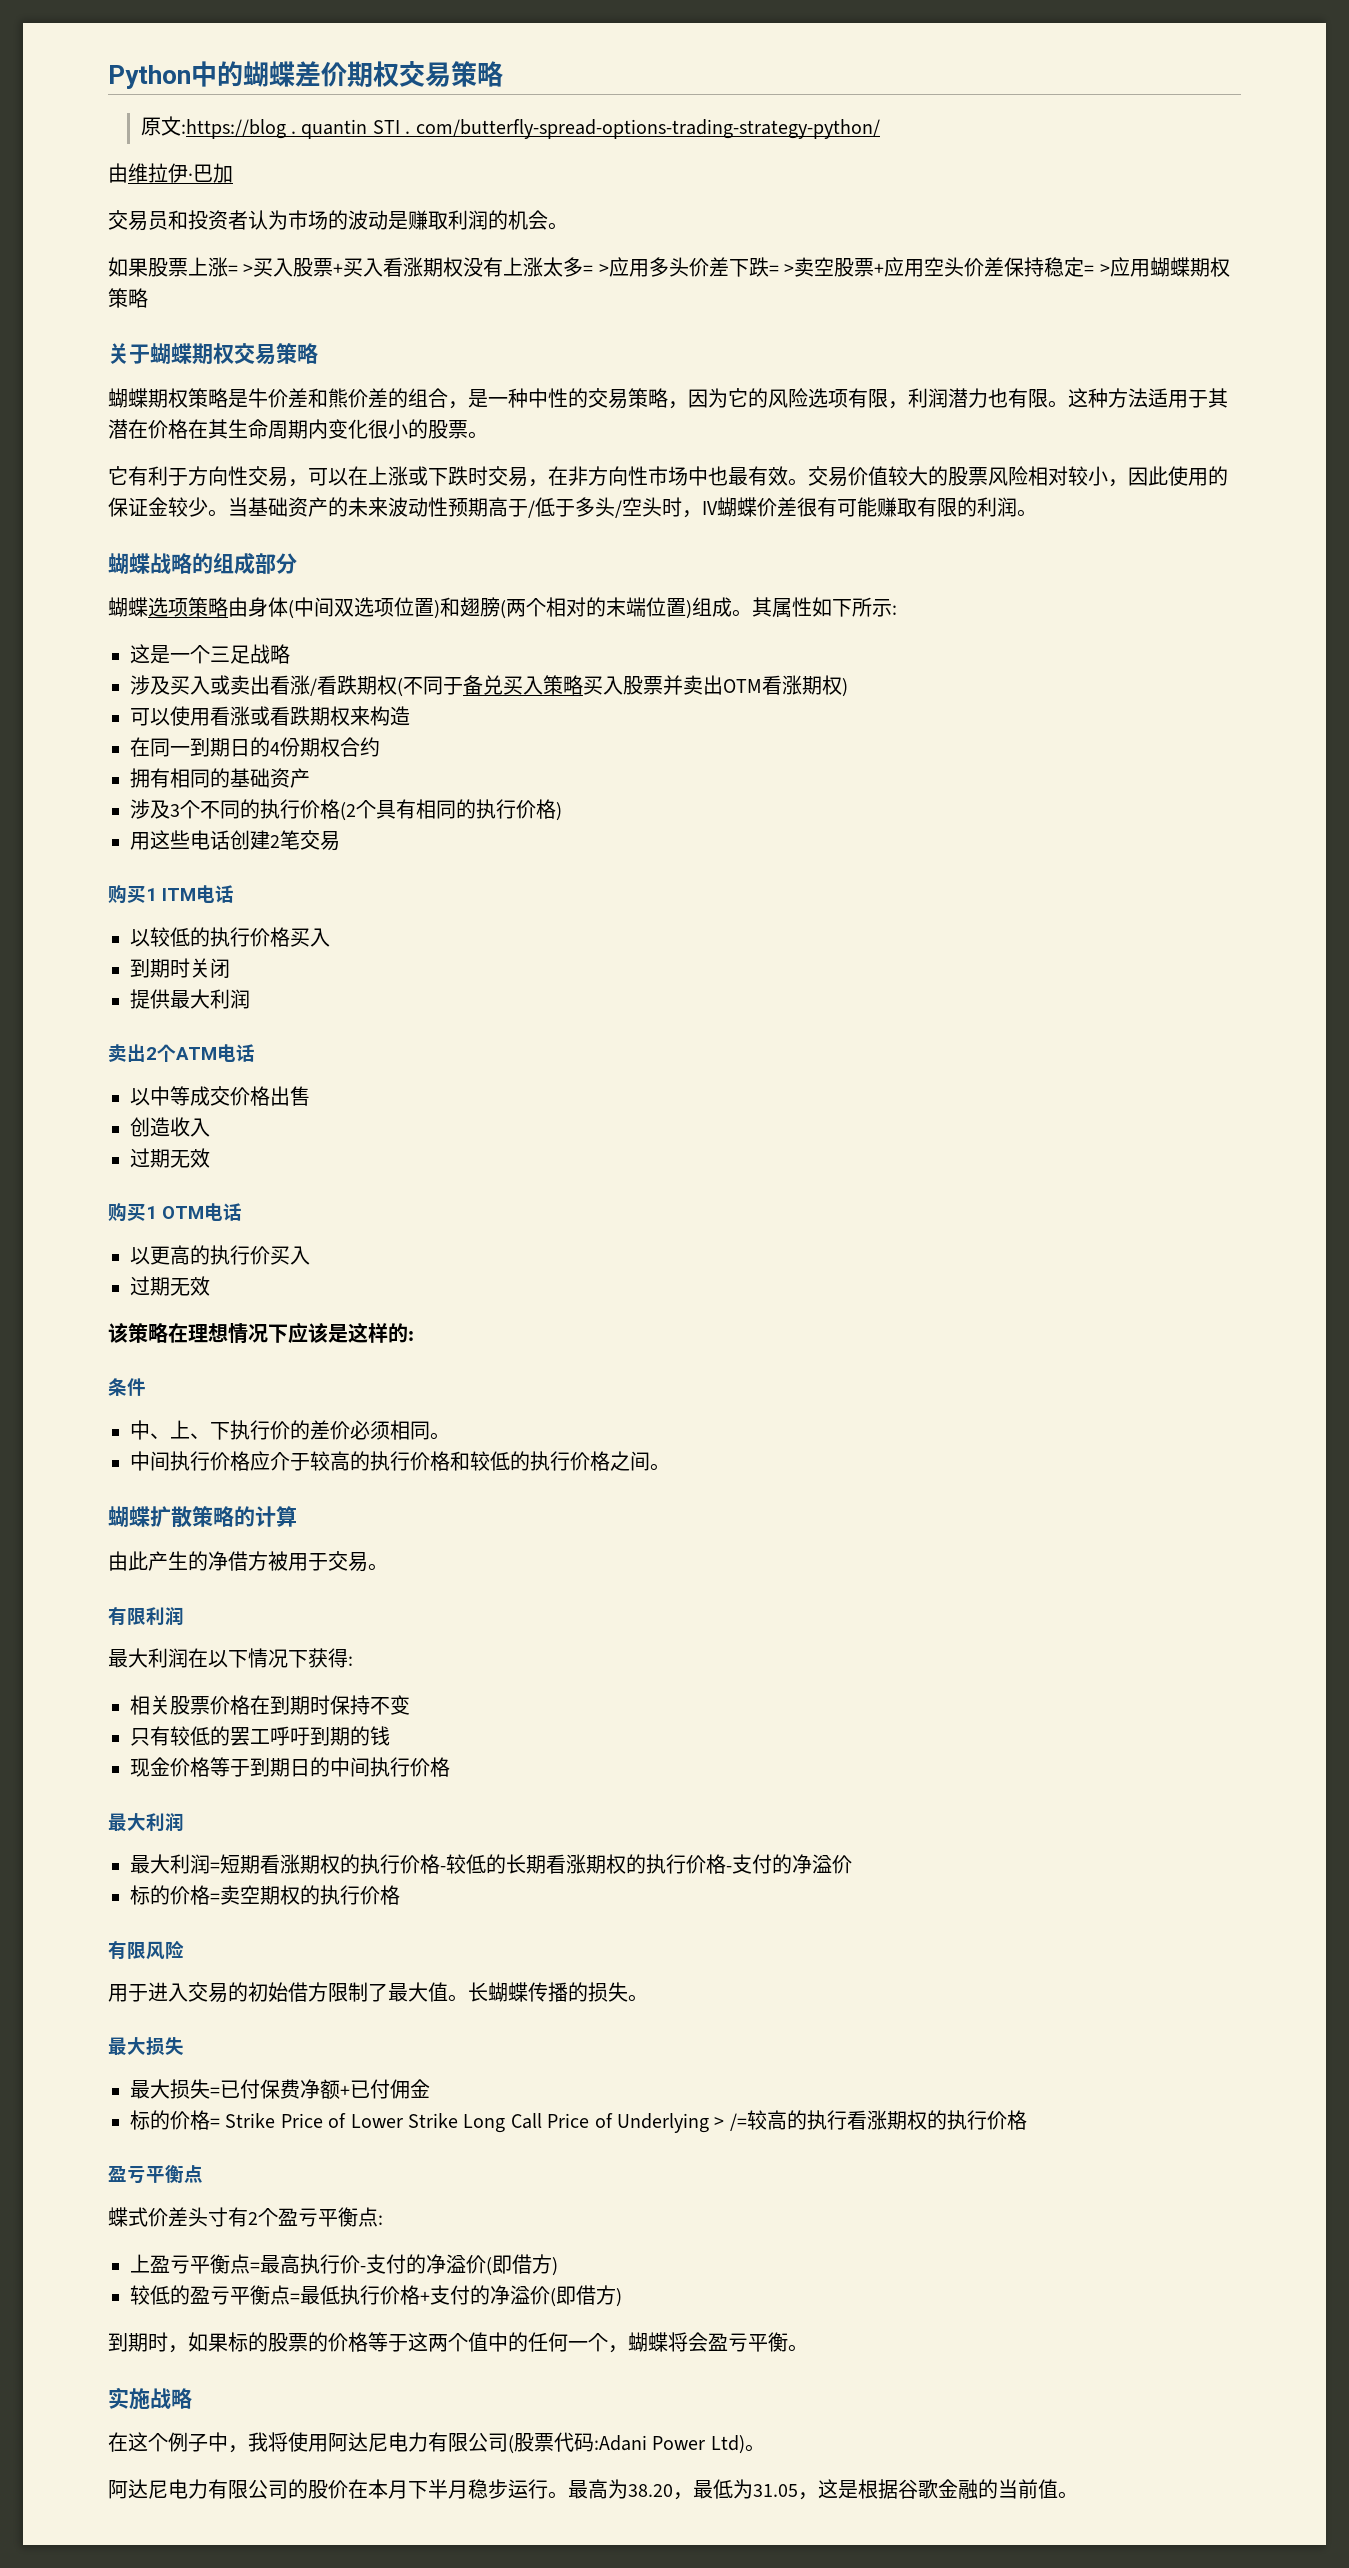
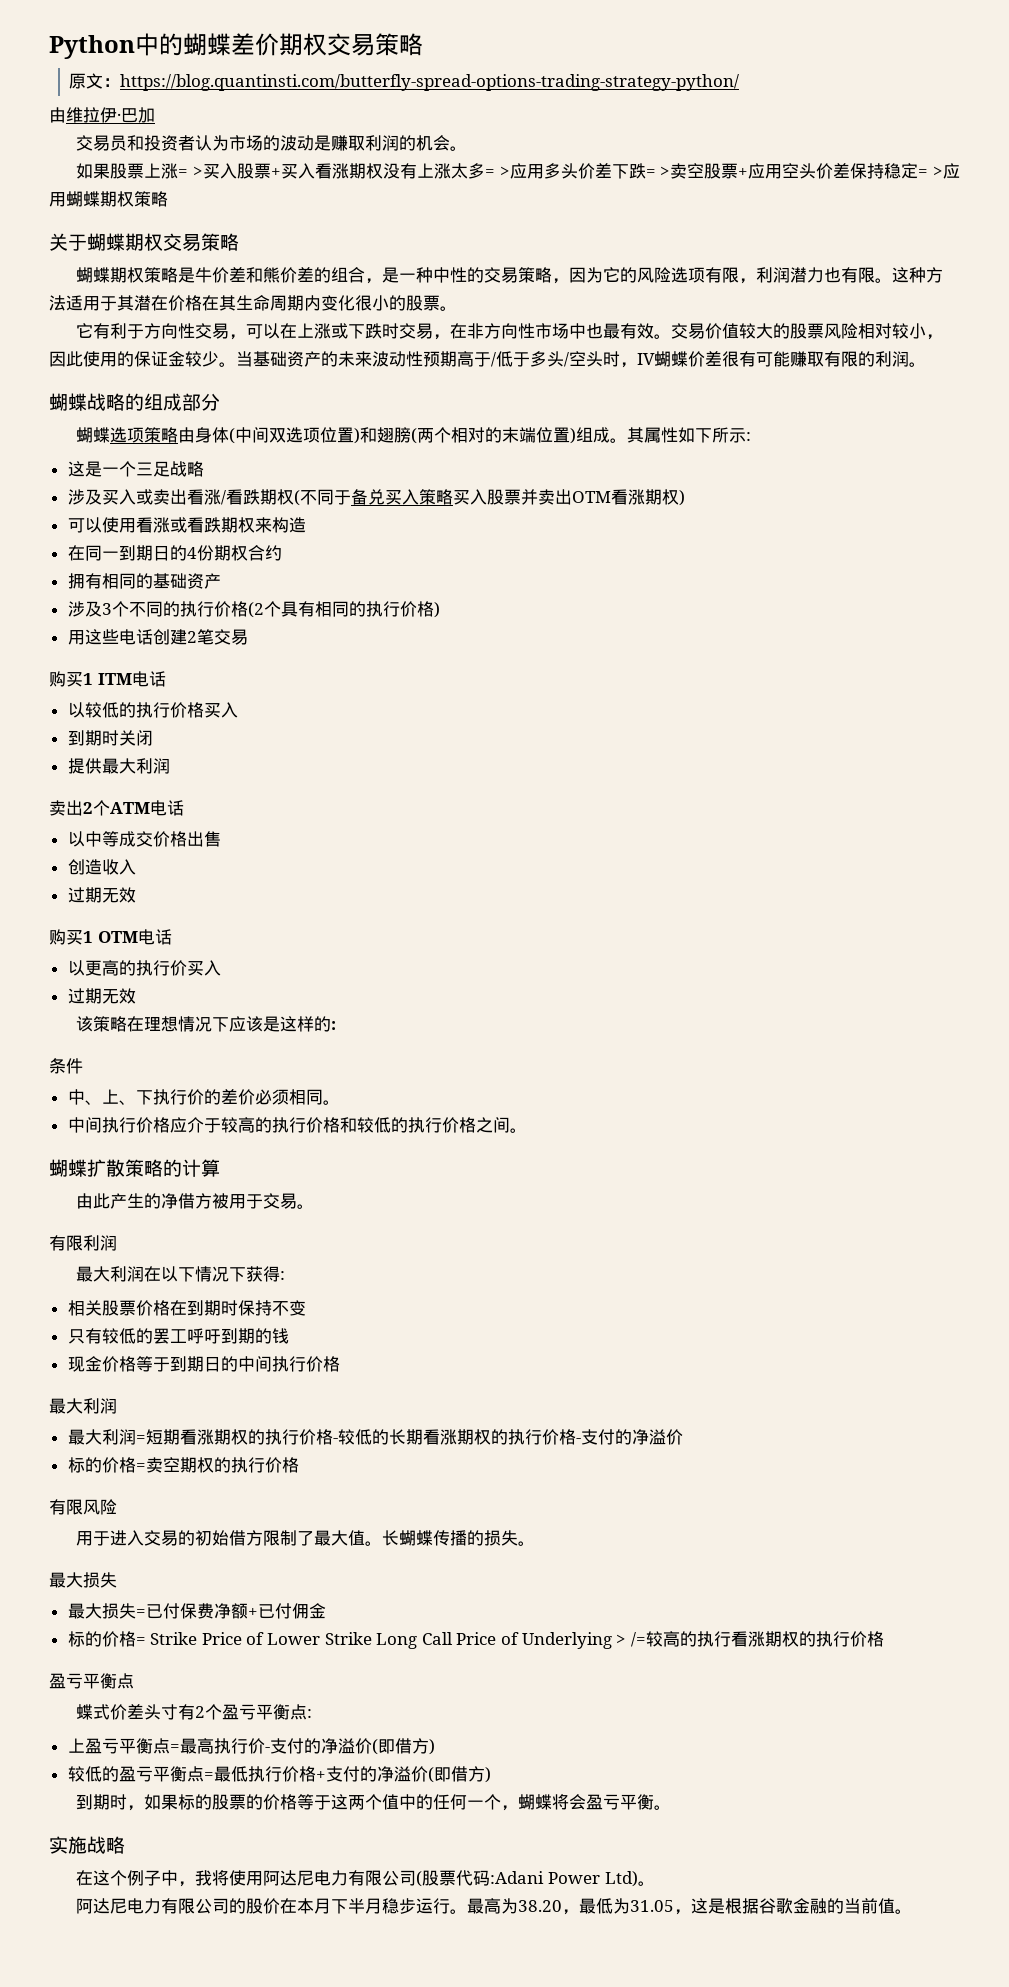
- 原文:https://blog . quantin STI . com/butterfly-spread-options-trading-strategy-python/
+ 原文：https://blog.quantinsti.com/butterfly-spread-options-trading-strategy-python/

